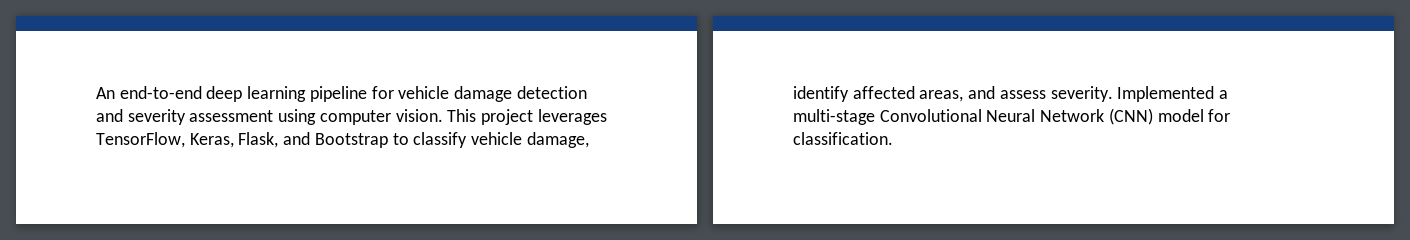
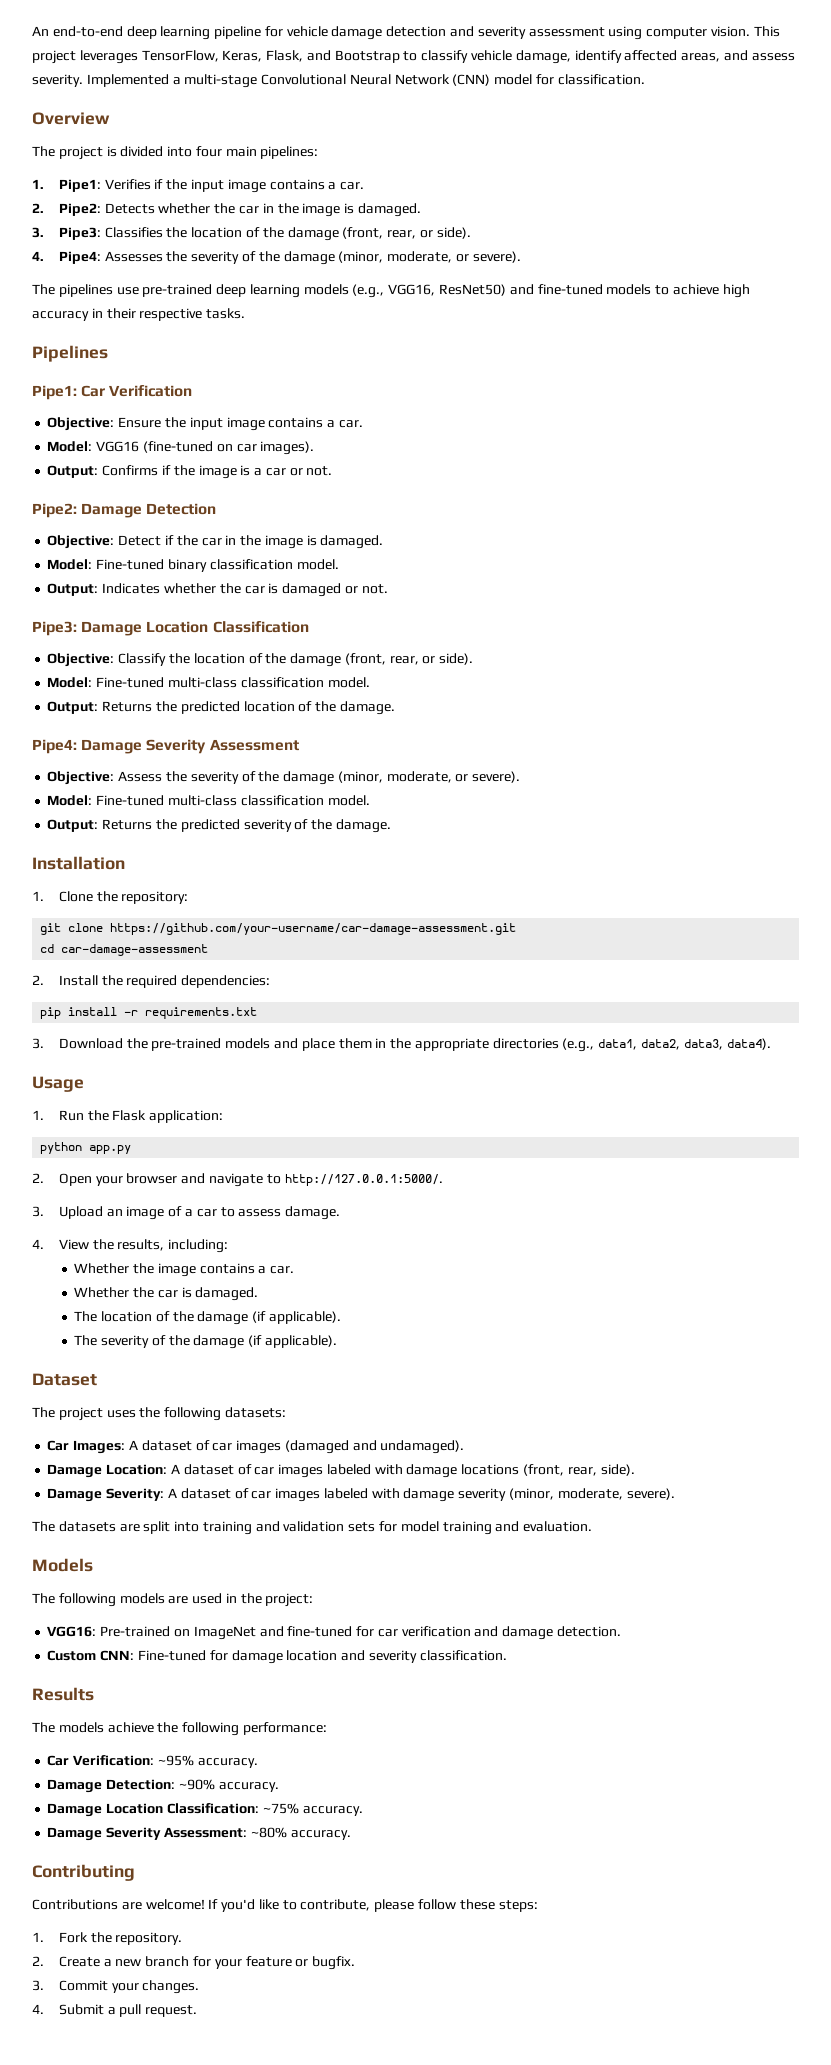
+ Overview
+ The project is divided into four main pipelines:
+ 1. Pipe1: Verifies if the input image contains a car.
+ 2. Pipe2: Detects whether the car in the image is damaged.
+ 3. Pipe3: Classifies the location of the damage (front, rear, or side).
+ 4. Pipe4: Assesses the severity of the damage (minor, moderate, or severe).
+ The pipelines use pre-trained deep learning models (e.g., VGG16, ResNet50) and fine-tuned models to achieve high accuracy in their respective tasks.
+ Pipelines
+ Pipe1: Car Verification
+ Objective: Ensure the input image contains a car.
+ Model: VGG16 (fine-tuned on car images).
+ Output: Confirms if the image is a car or not.
+ Pipe2: Damage Detection
+ Objective: Detect if the car in the image is damaged.
+ Model: Fine-tuned binary classification model.
+ Output: Indicates whether the car is damaged or not.
+ Pipe3: Damage Location Classification
+ Objective: Classify the location of the damage (front, rear, or side).
+ Model: Fine-tuned multi-class classification model.
+ Output: Returns the predicted location of the damage.
+ Pipe4: Damage Severity Assessment
+ Objective: Assess the severity of the damage (minor, moderate, or severe).
+ Model: Fine-tuned multi-class classification model.
+ Output: Returns the predicted severity of the damage.
+ Installation
+ 1. Clone the repository:
+ git clone https://github.com/your-username/car-damage-assessment.git
+ cd car-damage-assessment
+ 2. Install the required dependencies:
+ pip install -r requirements.txt
+ 3. Download the pre-trained models and place them in the appropriate directories (e.g., data1, data2, data3, data4).
+ Usage
+ 1. Run the Flask application:
+ python app.py
+ 2. Open your browser and navigate to http://127.0.0.1:5000/.
+ 3. Upload an image of a car to assess damage.
+ 4. View the results, including:
+ Whether the image contains a car.
+ Whether the car is damaged.
+ The location of the damage (if applicable).
+ The severity of the damage (if applicable).
+ Dataset
+ The project uses the following datasets:
+ Car Images: A dataset of car images (damaged and undamaged).
+ Damage Location: A dataset of car images labeled with damage locations (front, rear, side).
+ Damage Severity: A dataset of car images labeled with damage severity (minor, moderate, severe).
+ The datasets are split into training and validation sets for model training and evaluation.
+ Models
+ The following models are used in the project:
+ VGG16: Pre-trained on ImageNet and fine-tuned for car verification and damage detection.
+ Custom CNN: Fine-tuned for damage location and severity classification.
+ Results
+ The models achieve the following performance:
+ Car Verification: ~95% accuracy.
+ Damage Detection: ~90% accuracy.
+ Damage Location Classification: ~75% accuracy.
+ Damage Severity Assessment: ~80% accuracy.
+ Contributing
+ Contributions are welcome! If you'd like to contribute, please follow these steps:
+ 1. Fork the repository.
+ 2. Create a new branch for your feature or bugfix.
+ 3. Commit your changes.
+ 4. Submit a pull request.

